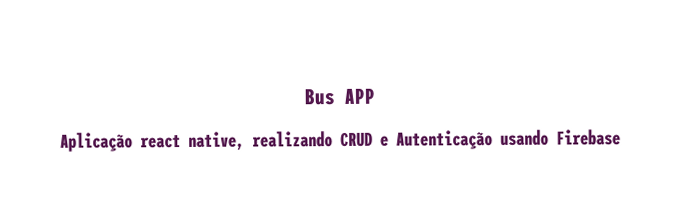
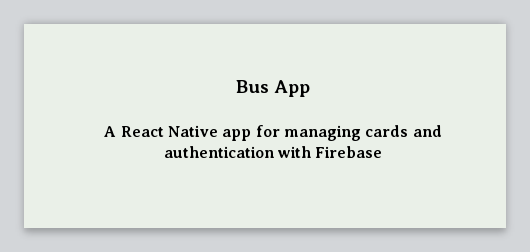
- Bus APP
- Aplicação react native, realizando CRUD e Autenticação usando Firebase
+ Bus App
+ A React Native app for managing cards and authentication with Firebase

